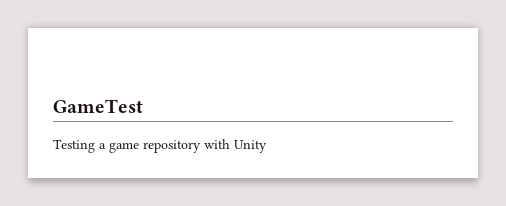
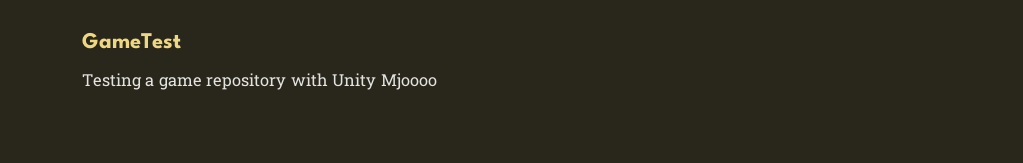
- Testing a game repository with Unity
+ Testing a game repository with Unity Mjoooo

